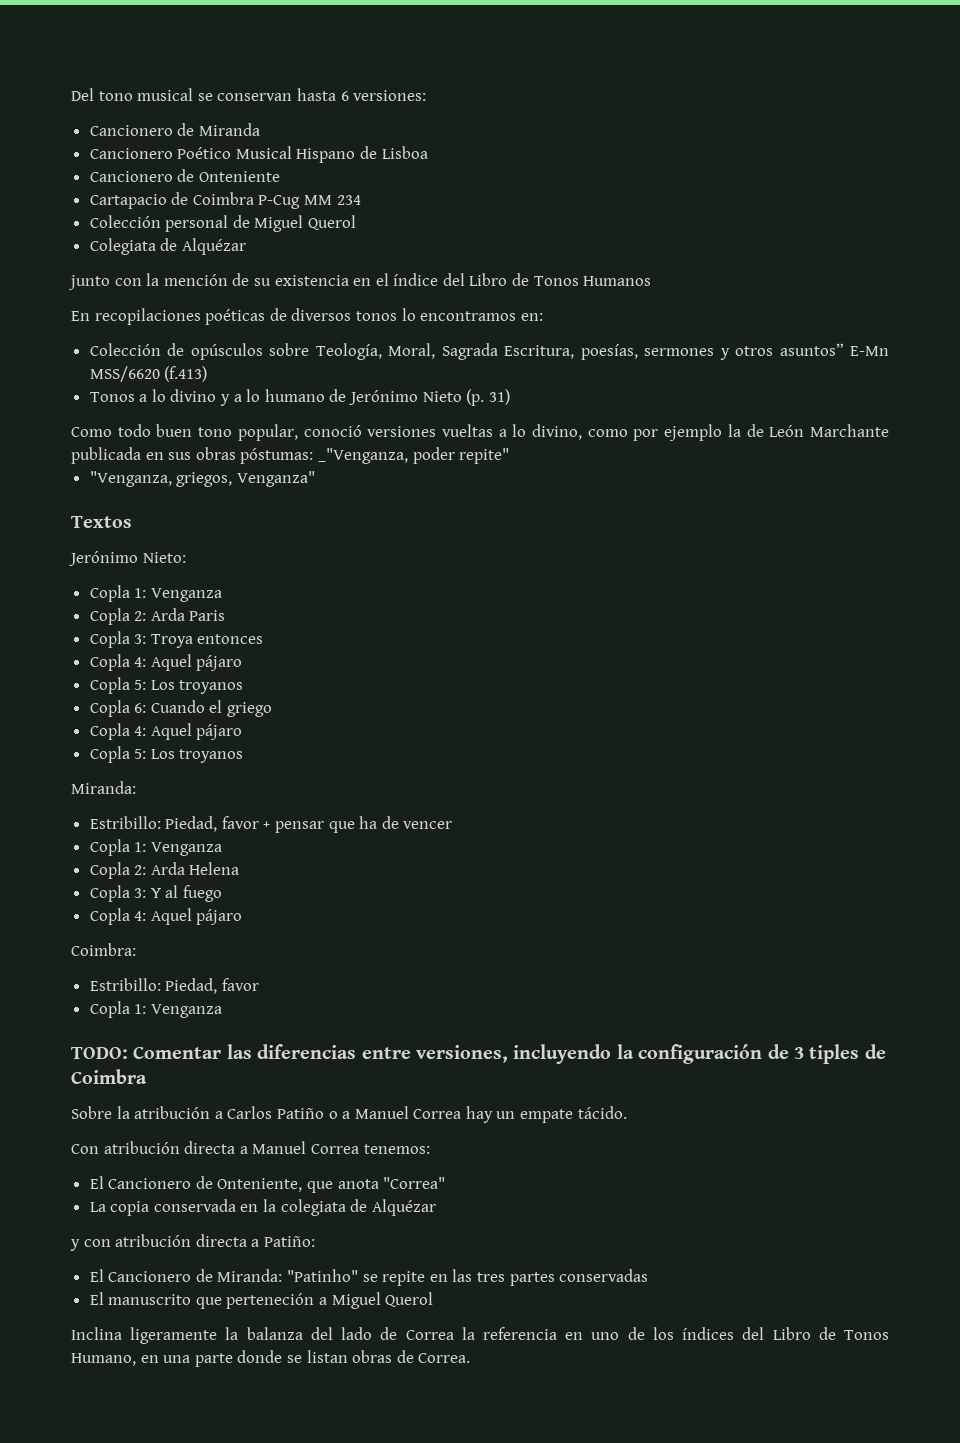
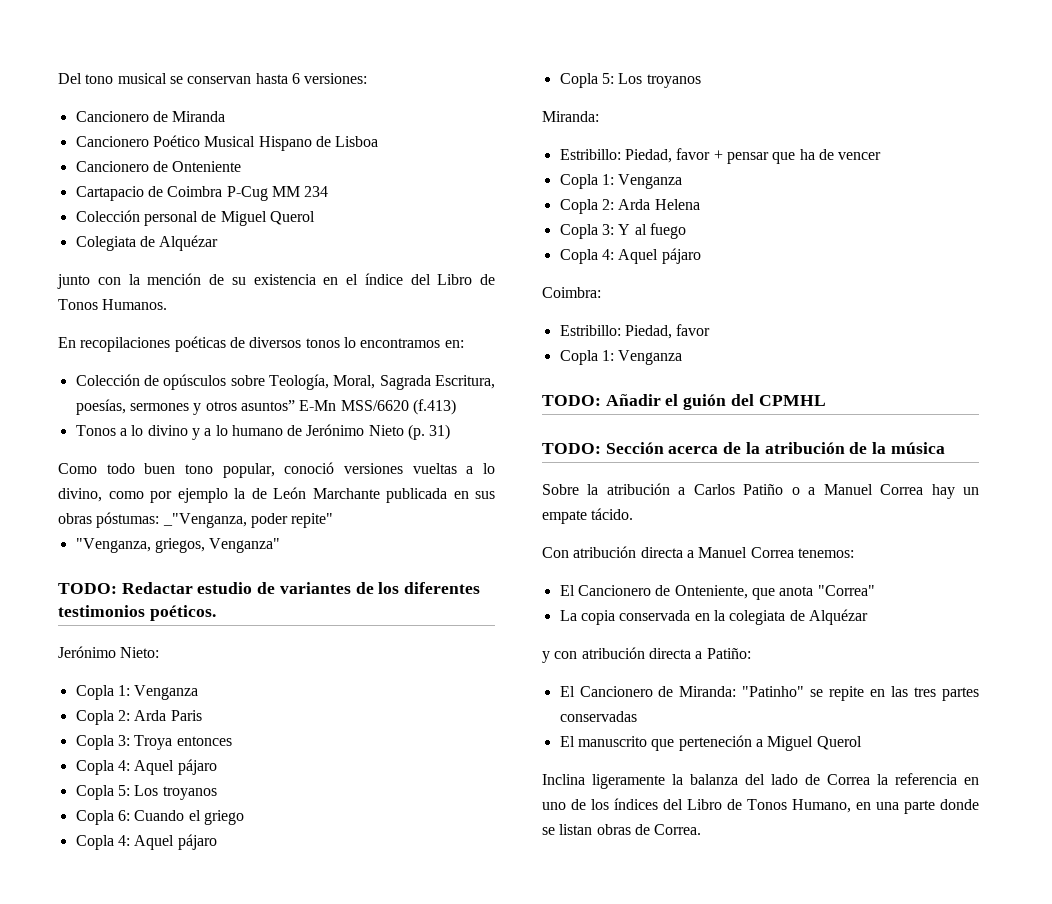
- junto con la mención de su existencia en el índice del Libro de Tonos Humanos
+ junto con la mención de su existencia en el índice del Libro de Tonos Humanos.
- Textos
+ TODO: Redactar estudio de variantes de los diferentes testimonios poéticos.
- TODO: Comentar las diferencias entre versiones, incluyendo la configuración de 3 tiples de Coimbra
+ TODO: Añadir el guión del CPMHL
+ TODO: Sección acerca de la atribución de la música

